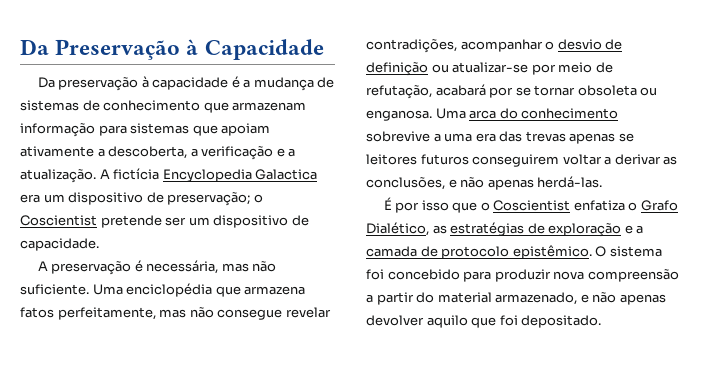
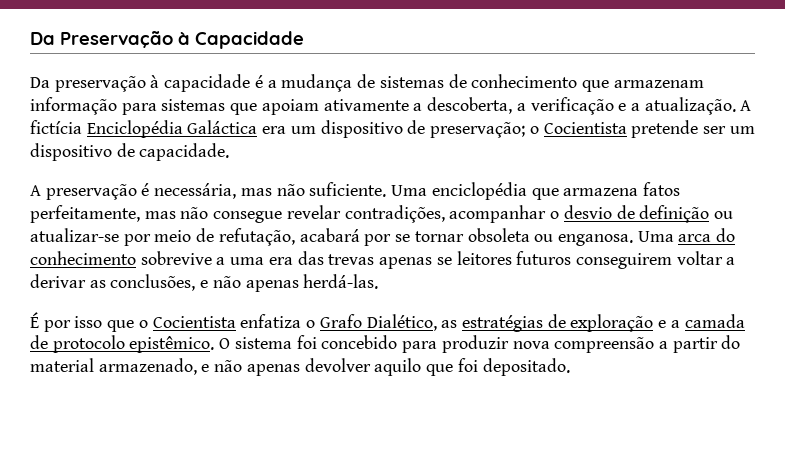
- A fictícia Encyclopedia Galactica era um dispositivo de preservação; o Coscientist pretende ser um dispositivo de capacidade.
+ A fictícia Enciclopédia Galáctica era um dispositivo de preservação; o Cocientista pretende ser um dispositivo de capacidade.
- É por isso que o Coscientist enfatiza o Grafo Dialético, as estratégias de exploração e a camada de protocolo epistêmico.
+ É por isso que o Cocientista enfatiza o Grafo Dialético, as estratégias de exploração e a camada de protocolo epistêmico.

